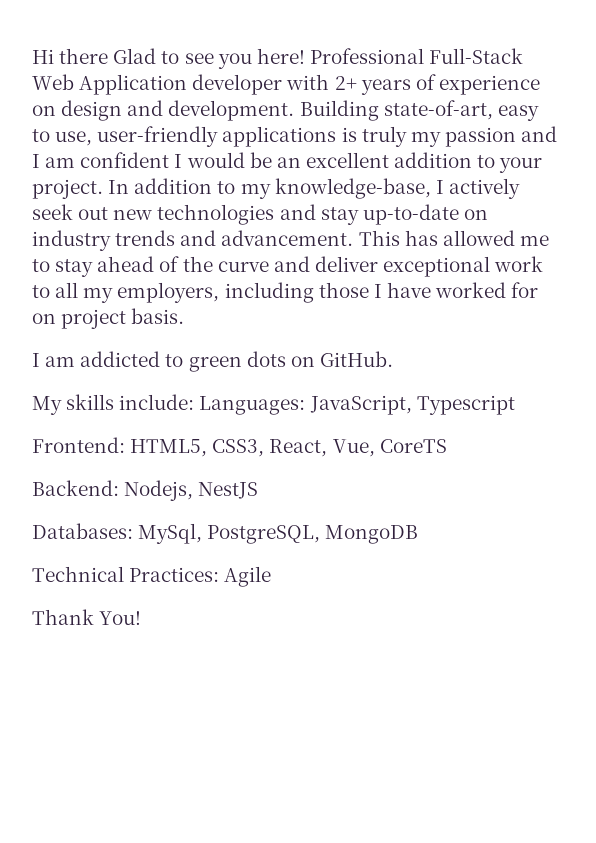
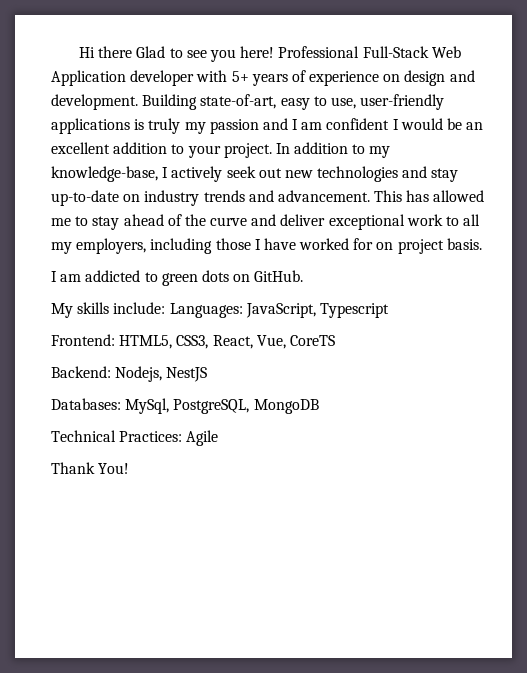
- Professional Full-Stack Web Application developer with 2+ years of experience on design and development.
+ Professional Full-Stack Web Application developer with 5+ years of experience on design and development.

